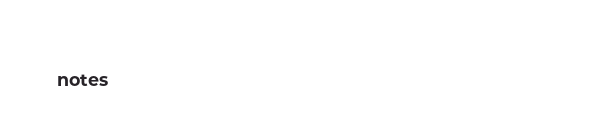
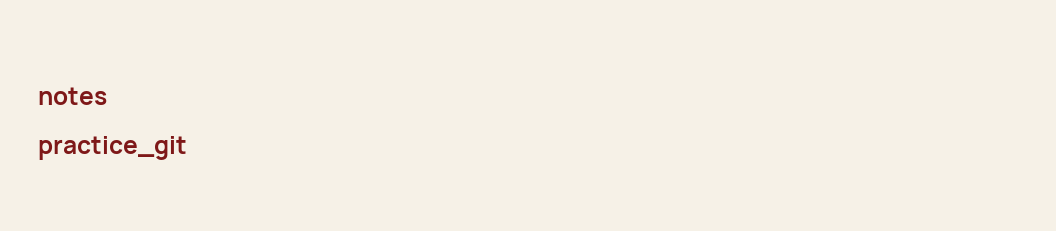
+ practice_git

